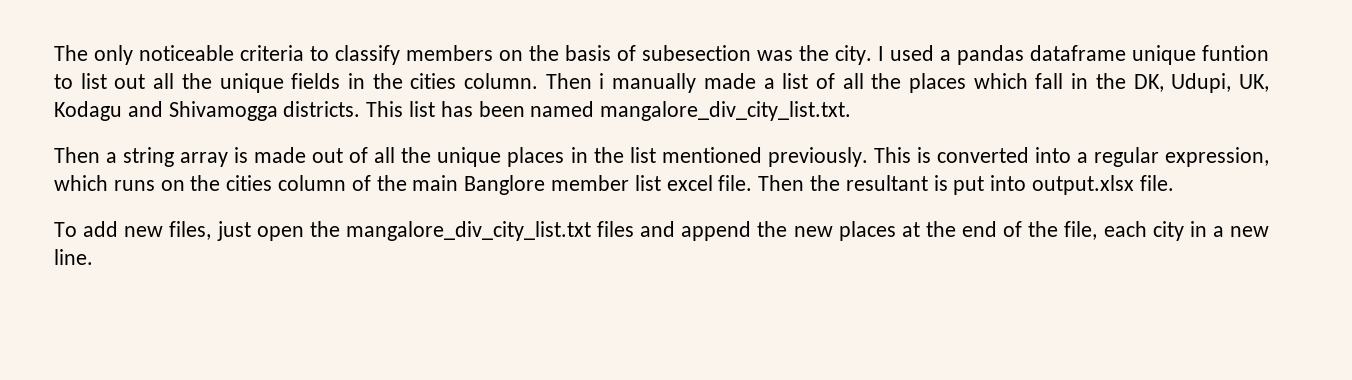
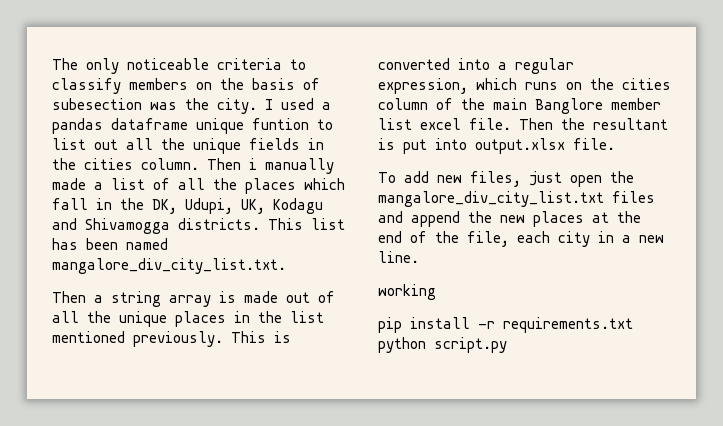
+ working
+ pip install -r requirements.txt python script.py

